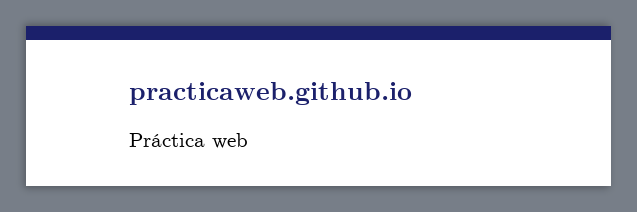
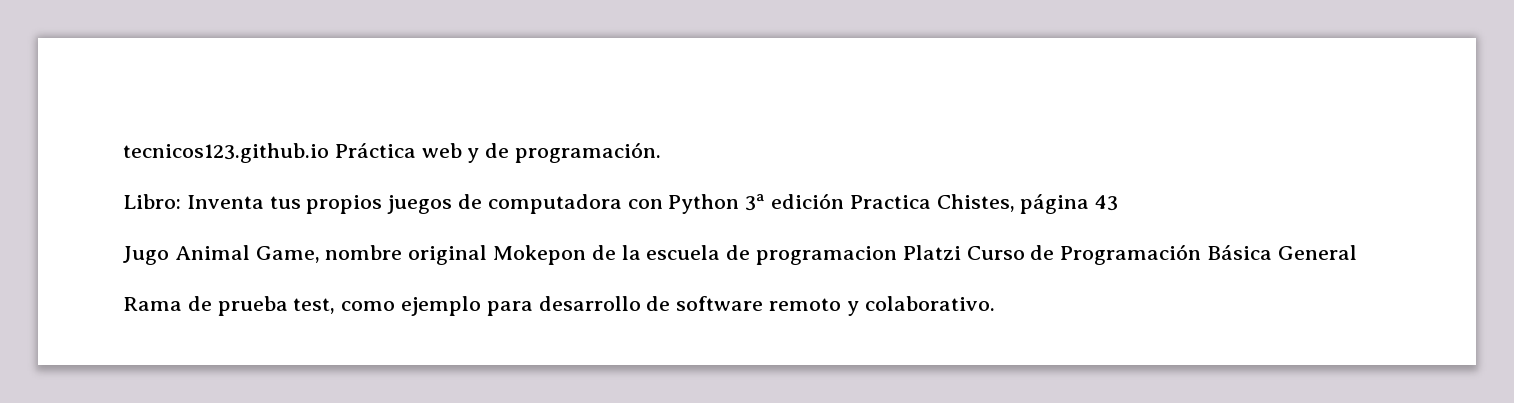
- practicaweb.github.io
- Práctica web
+ tecnicos123.github.io Práctica web y de programación.
+ Libro: Inventa tus propios juegos de computadora con Python 3ª edición Practica Chistes, página 43
+ Jugo Animal Game, nombre original Mokepon de la escuela de programacion Platzi Curso de Programación Básica General
+ Rama de prueba test, como ejemplo para desarrollo de software remoto y colaborativo.

